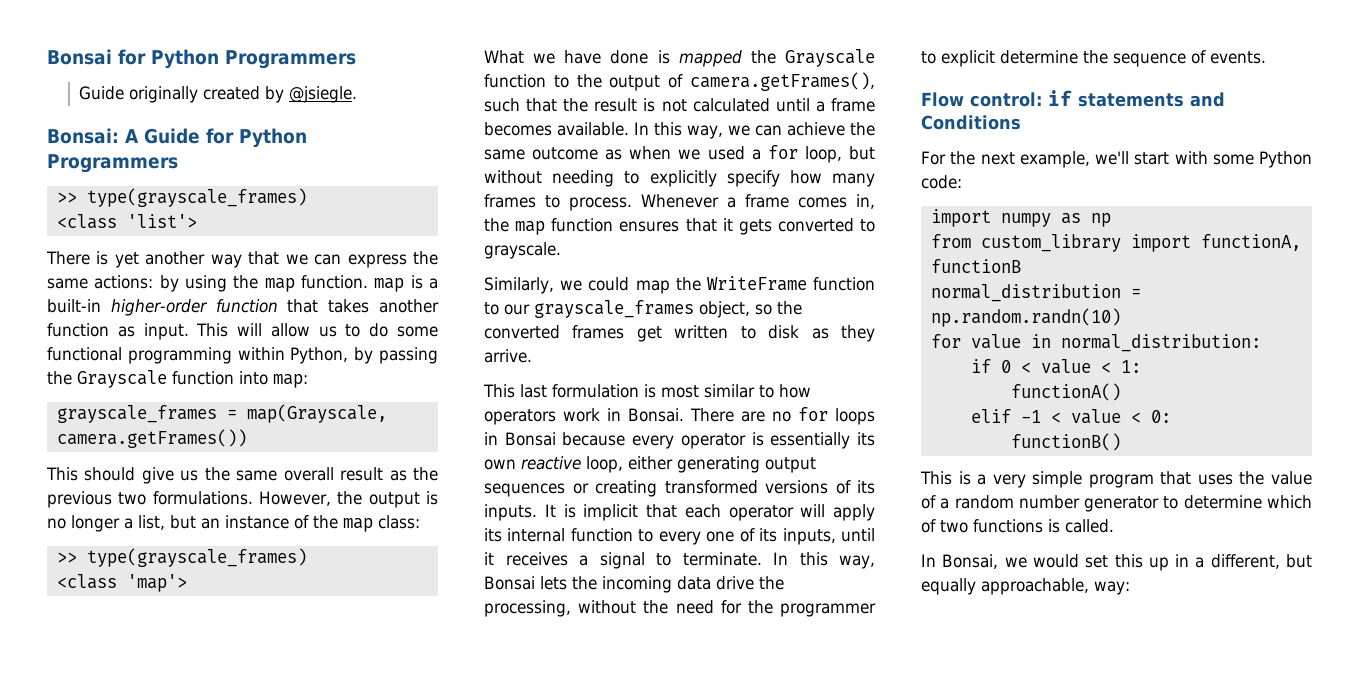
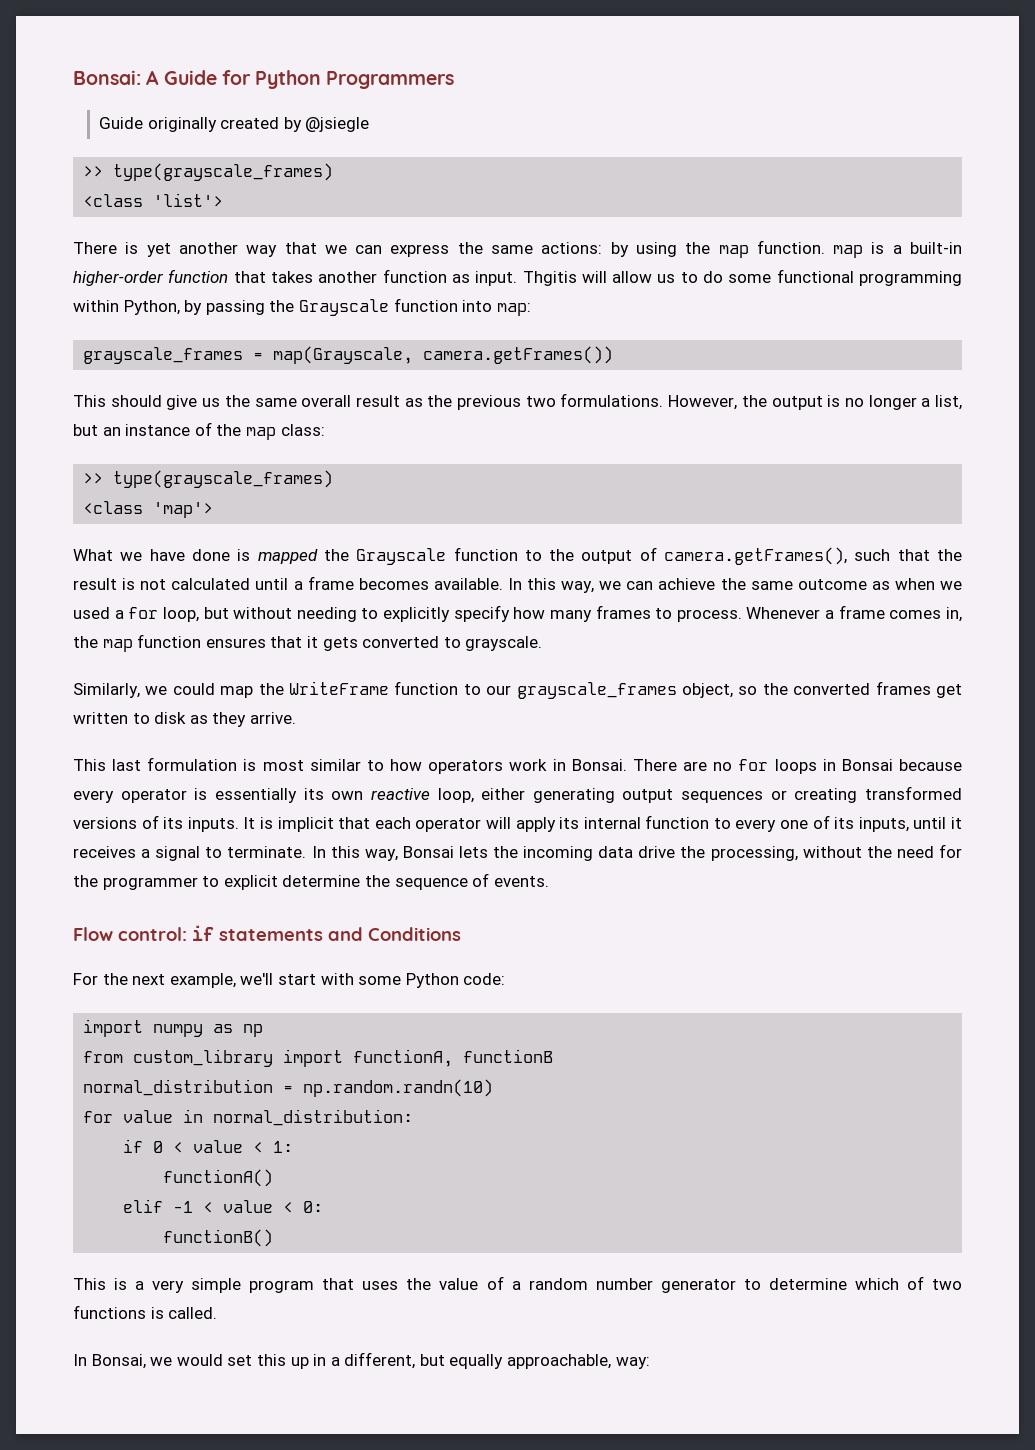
- Bonsai for Python Programmers
+ Bonsai: A Guide for Python Programmers
- Guide originally created by @jsiegle.
- Bonsai: A Guide for Python Programmers
+ Guide originally created by @jsiegle
- This will allow us to do some functional programming within Python, by passing the Grayscale function into map:
+ Thgitis will allow us to do some functional programming within Python, by passing the Grayscale function into map:

